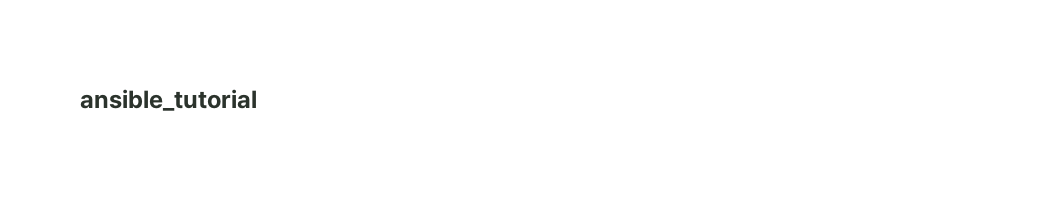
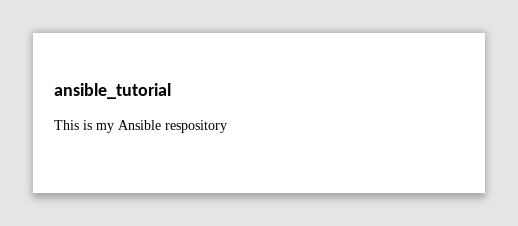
+ This is my Ansible respository

